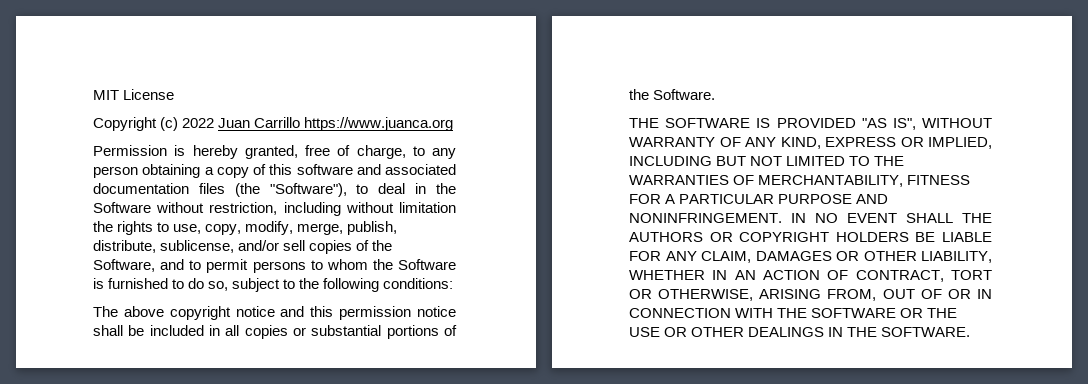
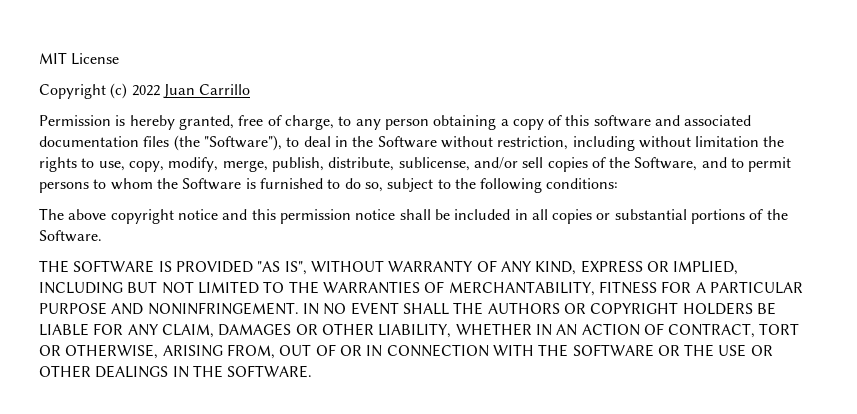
- Copyright (c) 2022 Juan Carrillo https://www.juanca.org
+ Copyright (c) 2022 Juan Carrillo

